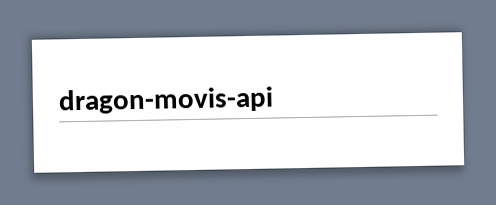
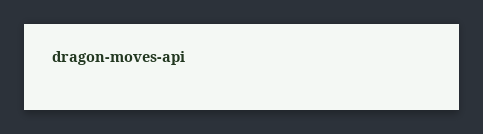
- dragon-movis-api
+ dragon-moves-api

